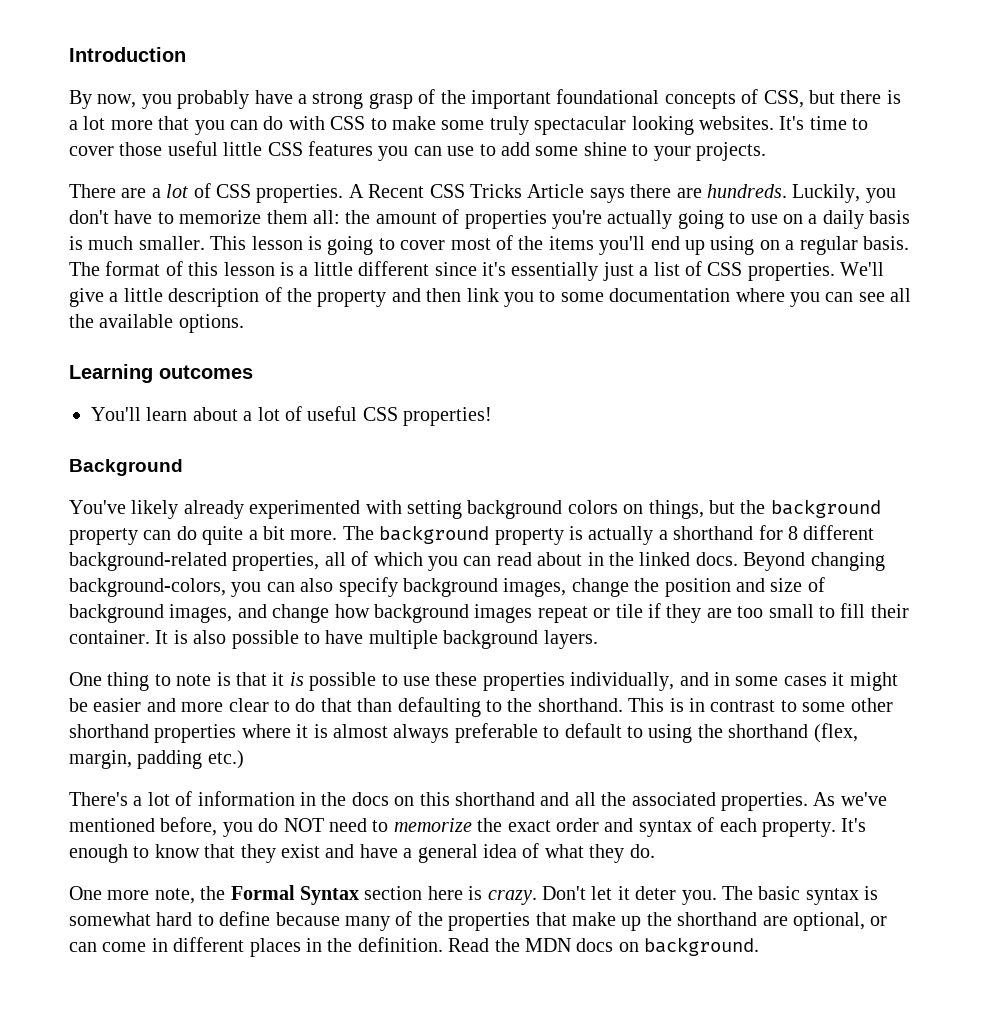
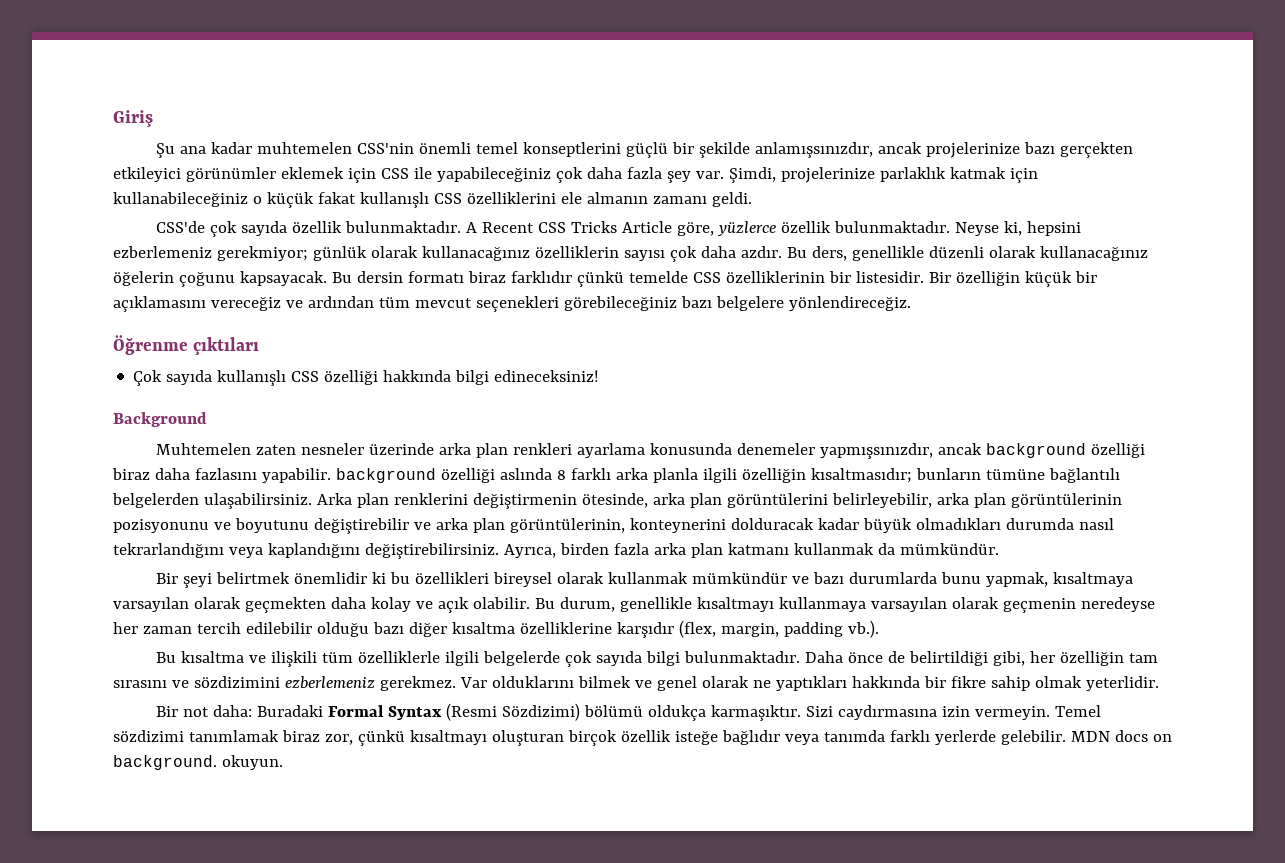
- Introduction
- By now, you probably have a strong grasp of the important foundational concepts of CSS, but there is a lot more that you can do with CSS to make some truly spectacular looking websites. It's time to cover those useful little CSS features you can use to add some shine to your projects.
- There are a lot of CSS properties.
+ Giriş
+ Şu ana kadar muhtemelen CSS'nin önemli temel konseptlerini güçlü bir şekilde anlamışsınızdır, ancak projelerinize bazı gerçekten etkileyici görünümler eklemek için CSS ile yapabileceğiniz çok daha fazla şey var. Şimdi, projelerinize parlaklık katmak için kullanabileceğiniz o küçük fakat kullanışlı CSS özelliklerini ele almanın zamanı geldi.
+ CSS'de çok sayıda özellik bulunmaktadır.
- A Recent CSS Tricks Article says there are hundreds. Luckily, you don't have to memorize them all: the amount of properties you're actually going to use on a daily basis is much smaller. This lesson is going to cover most of the items you'll end up using on a regular basis. The format of this lesson is a little different since it's essentially just a list of CSS properties. We'll give a little description of the property and then link you to some documentation where you can see all the available options.
- Learning outcomes
- You'll learn about a lot of useful CSS properties!
+ A Recent CSS Tricks Article göre, yüzlerce özellik bulunmaktadır. Neyse ki, hepsini ezberlemeniz gerekmiyor; günlük olarak kullanacağınız özelliklerin sayısı çok daha azdır. Bu ders, genellikle düzenli olarak kullanacağınız öğelerin çoğunu kapsayacak. Bu dersin formatı biraz farklıdır çünkü temelde CSS özelliklerinin bir listesidir. Bir özelliğin küçük bir açıklamasını vereceğiz ve ardından tüm mevcut seçenekleri görebileceğiniz bazı belgelere yönlendireceğiz.
+ Öğrenme çıktıları
+ Çok sayıda kullanışlı CSS özelliği hakkında bilgi edineceksiniz!
  Background
- You've likely already experimented with setting background colors on things, but the background property can do quite a bit more. The background property is actually a shorthand for 8 different background-related properties, all of which you can read about in the linked docs. Beyond changing background-colors, you can also specify background images, change the position and size of background images, and change how background images repeat or tile if they are too small to fill their container. It is also possible to have multiple background layers.
- One thing to note is that it is possible to use these properties individually, and in some cases it might be easier and more clear to do that than defaulting to the shorthand. This is in contrast to some other shorthand properties where it is almost always preferable to default to using the shorthand (flex, margin, padding etc.)
- There's a lot of information in the docs on this shorthand and all the associated properties. As we've mentioned before, you do NOT need to memorize the exact order and syntax of each property. It's enough to know that they exist and have a general idea of what they do.
- One more note, the Formal Syntax section here is crazy. Don't let it deter you. The basic syntax is somewhat hard to define because many of the properties that make up the shorthand are optional, or can come in different places in the definition. Read the MDN docs on background.
+ Muhtemelen zaten nesneler üzerinde arka plan renkleri ayarlama konusunda denemeler yapmışsınızdır, ancak background özelliği biraz daha fazlasını yapabilir. background özelliği aslında 8 farklı arka planla ilgili özelliğin kısaltmasıdır; bunların tümüne bağlantılı belgelerden ulaşabilirsiniz. Arka plan renklerini değiştirmenin ötesinde, arka plan görüntülerini belirleyebilir, arka plan görüntülerinin pozisyonunu ve boyutunu değiştirebilir ve arka plan görüntülerinin, konteynerini dolduracak kadar büyük olmadıkları durumda nasıl tekrarlandığını veya kaplandığını değiştirebilirsiniz. Ayrıca, birden fazla arka plan katmanı kullanmak da mümkündür.
+ Bir şeyi belirtmek önemlidir ki bu özellikleri bireysel olarak kullanmak mümkündür ve bazı durumlarda bunu yapmak, kısaltmaya varsayılan olarak geçmekten daha kolay ve açık olabilir. Bu durum, genellikle kısaltmayı kullanmaya varsayılan olarak geçmenin neredeyse her zaman tercih edilebilir olduğu bazı diğer kısaltma özelliklerine karşıdır (flex, margin, padding vb.).
+ Bu kısaltma ve ilişkili tüm özelliklerle ilgili belgelerde çok sayıda bilgi bulunmaktadır. Daha önce de belirtildiği gibi, her özelliğin tam sırasını ve sözdizimini ezberlemeniz gerekmez. Var olduklarını bilmek ve genel olarak ne yaptıkları hakkında bir fikre sahip olmak yeterlidir.
+ Bir not daha: Buradaki Formal Syntax (Resmi Sözdizimi) bölümü oldukça karmaşıktır. Sizi caydırmasına izin vermeyin. Temel sözdizimi tanımlamak biraz zor, çünkü kısaltmayı oluşturan birçok özellik isteğe bağlıdır veya tanımda farklı yerlerde gelebilir. MDN docs on background. okuyun.

